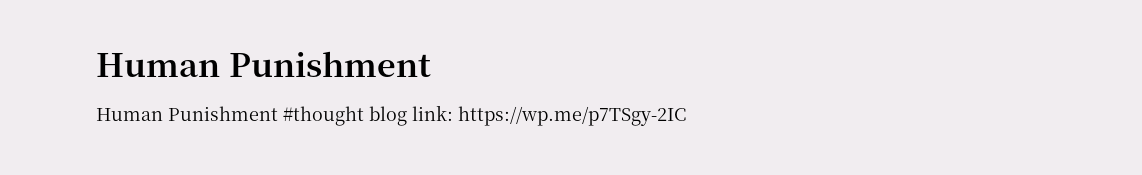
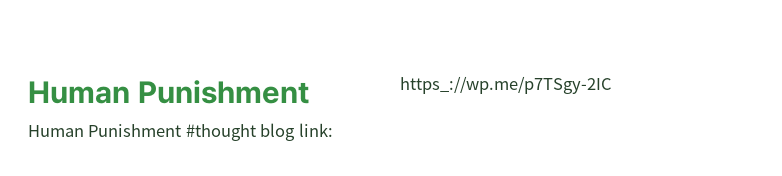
- Human Punishment #thought blog link: https://wp.me/p7TSgy-2IC
+ Human Punishment #thought blog link: https_://wp.me/p7TSgy-2IC

